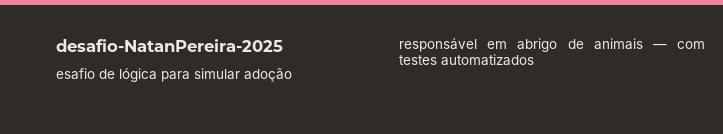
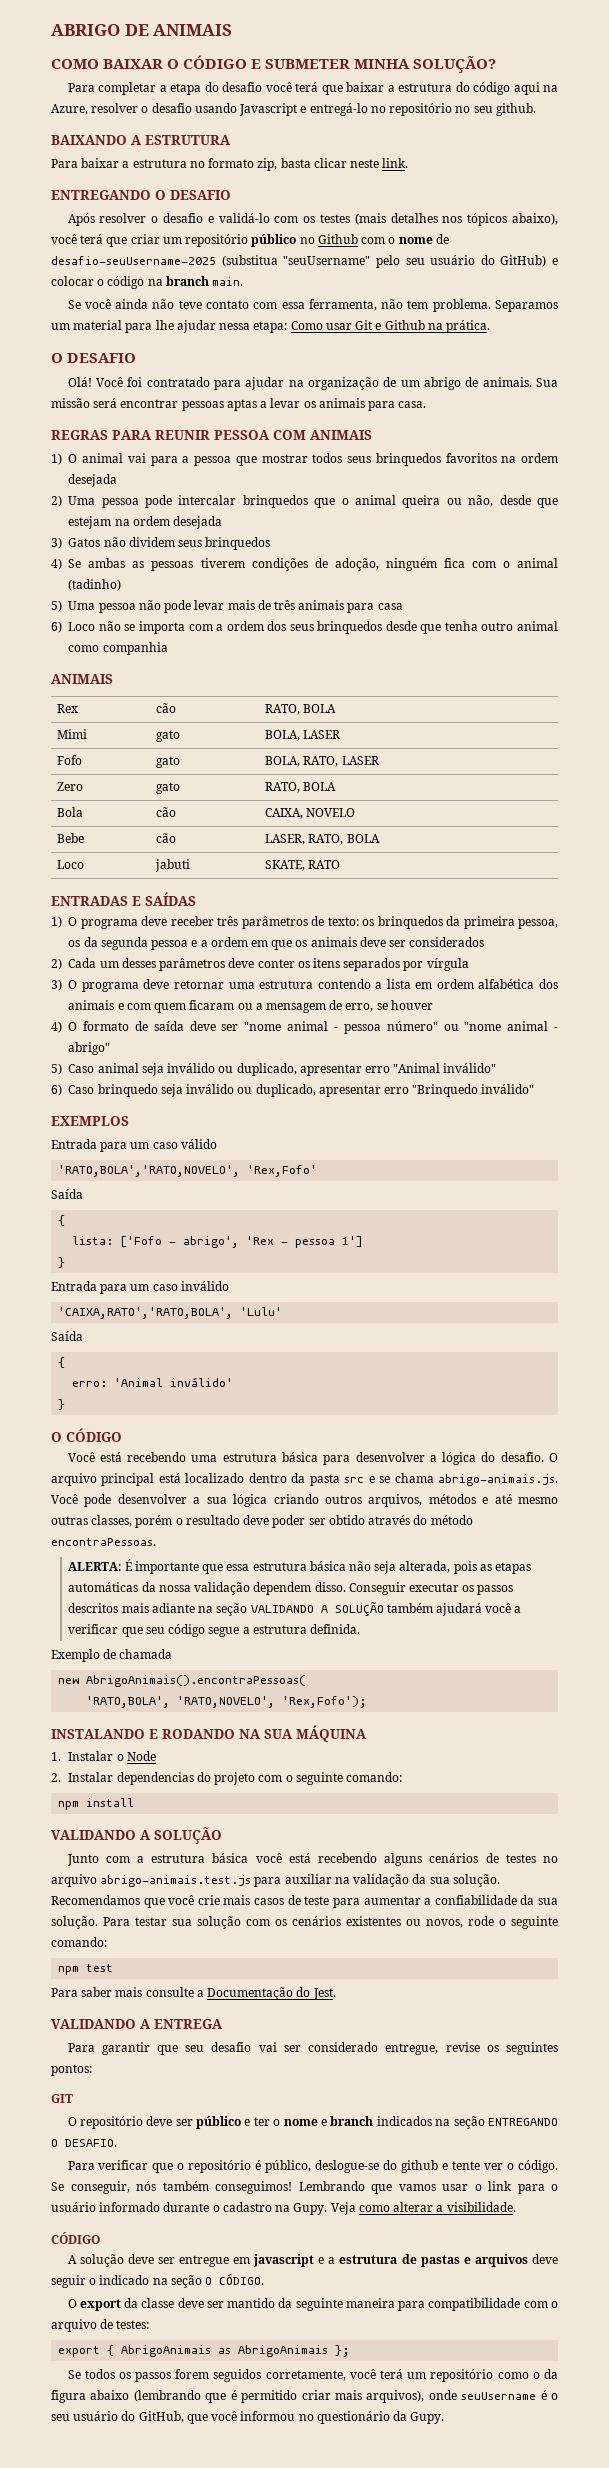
- desafio-NatanPereira-2025
- esafio de lógica para simular adoção responsável em abrigo de animais — com testes automatizados
+ ABRIGO DE ANIMAIS
+ COMO BAIXAR O CÓDIGO E SUBMETER MINHA SOLUÇÃO?
+ Para completar a etapa do desafio você terá que baixar a estrutura do código aqui na Azure, resolver o desafio usando Javascript e entregá-lo no repositório no seu github.
+ BAIXANDO A ESTRUTURA
+ Para baixar a estrutura no formato zip, basta clicar neste link.
+ ENTREGANDO O DESAFIO
+ Após resolver o desafio e validá-lo com os testes (mais detalhes nos tópicos abaixo), você terá que criar um repositório público no Github com o nome de desafio-seuUsername-2025 (substitua "seuUsername" pelo seu usuário do GitHub) e colocar o código na branch main.
+ Se você ainda não teve contato com essa ferramenta, não tem problema. Separamos um material para lhe ajudar nessa etapa: Como usar Git e Github na prática.
+ O DESAFIO
+ Olá! Você foi contratado para ajudar na organização de um abrigo de animais. Sua missão será encontrar pessoas aptas a levar os animais para casa.
+ REGRAS PARA REUNIR PESSOA COM ANIMAIS
+ 1) O animal vai para a pessoa que mostrar todos seus brinquedos favoritos na ordem desejada
+ 2) Uma pessoa pode intercalar brinquedos que o animal queira ou não, desde que estejam na ordem desejada
+ 3) Gatos não dividem seus brinquedos
+ 4) Se ambas as pessoas tiverem condições de adoção, ninguém fica com o animal (tadinho)
+ 5) Uma pessoa não pode levar mais de três animais para casa
+ 6) Loco não se importa com a ordem dos seus brinquedos desde que tenha outro animal como companhia
+ ANIMAIS
+ Rex | cão | RATO, BOLA
+ Mimi | gato | BOLA, LASER
+ Fofo | gato | BOLA, RATO, LASER
+ Zero | gato | RATO, BOLA
+ Bola | cão | CAIXA, NOVELO
+ Bebe | cão | LASER, RATO, BOLA
+ Loco | jabuti | SKATE, RATO
+ ENTRADAS E SAÍDAS
+ 1) O programa deve receber três parâmetros de texto: os brinquedos da primeira pessoa, os da segunda pessoa e a ordem em que os animais deve ser considerados
+ 2) Cada um desses parâmetros deve conter os itens separados por vírgula
+ 3) O programa deve retornar uma estrutura contendo a lista em ordem alfabética dos animais e com quem ficaram ou a mensagem de erro, se houver
+ 4) O formato de saída deve ser "nome animal - pessoa número" ou "nome animal - abrigo"
+ 5) Caso animal seja inválido ou duplicado, apresentar erro "Animal inválido"
+ 6) Caso brinquedo seja inválido ou duplicado, apresentar erro "Brinquedo inválido"
+ EXEMPLOS
+ Entrada para um caso válido
+ 'RATO,BOLA','RATO,NOVELO', 'Rex,Fofo'
+ Saída
+ {
+ lista: ['Fofo - abrigo', 'Rex - pessoa 1']
+ }
+ Entrada para um caso inválido
+ 'CAIXA,RATO','RATO,BOLA', 'Lulu'
+ Saída
+ {
+ erro: 'Animal inválido'
+ }
+ O CÓDIGO
+ Você está recebendo uma estrutura básica para desenvolver a lógica do desafio. O arquivo principal está localizado dentro da pasta src e se chama abrigo-animais.js. Você pode desenvolver a sua lógica criando outros arquivos, métodos e até mesmo outras classes, porém o resultado deve poder ser obtido através do método encontraPessoas.
+ ALERTA: É importante que essa estrutura básica não seja alterada, pois as etapas automáticas da nossa validação dependem disso. Conseguir executar os passos descritos mais adiante na seção VALIDANDO A SOLUÇÃO também ajudará você a verificar que seu código segue a estrutura definida.
+ Exemplo de chamada
+ new AbrigoAnimais().encontraPessoas(
+ 'RATO,BOLA', 'RATO,NOVELO', 'Rex,Fofo');
+ INSTALANDO E RODANDO NA SUA MÁQUINA
+ 1. Instalar o Node
+ 2. Instalar dependencias do projeto com o seguinte comando:
+ npm install
+ VALIDANDO A SOLUÇÃO
+ Junto com a estrutura básica você está recebendo alguns cenários de testes no arquivo abrigo-animais.test.js para auxiliar na validação da sua solução. Recomendamos que você crie mais casos de teste para aumentar a confiabilidade da sua solução. Para testar sua solução com os cenários existentes ou novos, rode o seguinte comando:
+ npm test
+ Para saber mais consulte a Documentação do Jest.
+ VALIDANDO A ENTREGA
+ Para garantir que seu desafio vai ser considerado entregue, revise os seguintes pontos:
+ GIT
+ O repositório deve ser público e ter o nome e branch indicados na seção ENTREGANDO O DESAFIO.
+ Para verificar que o repositório é público, deslogue-se do github e tente ver o código. Se conseguir, nós também conseguimos! Lembrando que vamos usar o link para o usuário informado durante o cadastro na Gupy. Veja como alterar a visibilidade.
+ CÓDIGO
+ A solução deve ser entregue em javascript e a estrutura de pastas e arquivos deve seguir o indicado na seção O CÓDIGO.
+ O export da classe deve ser mantido da seguinte maneira para compatibilidade com o arquivo de testes:
+ export { AbrigoAnimais as AbrigoAnimais };
+ Se todos os passos forem seguidos corretamente, você terá um repositório como o da figura abaixo (lembrando que é permitido criar mais arquivos), onde seuUsername é o seu usuário do GitHub, que você informou no questionário da Gupy.

